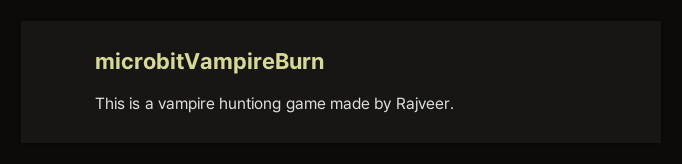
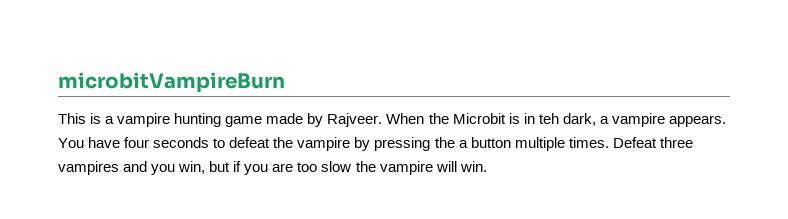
- This is a vampire huntiong game made by Rajveer.
+ This is a vampire hunting game made by Rajveer.
+ When the Microbit is in teh dark, a vampire appears. You have four seconds to defeat the vampire by pressing the a button multiple times. Defeat three vampires and you win, but if you are too slow the vampire will win.

